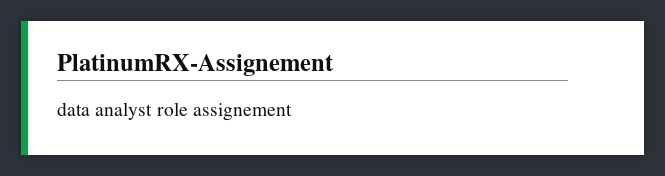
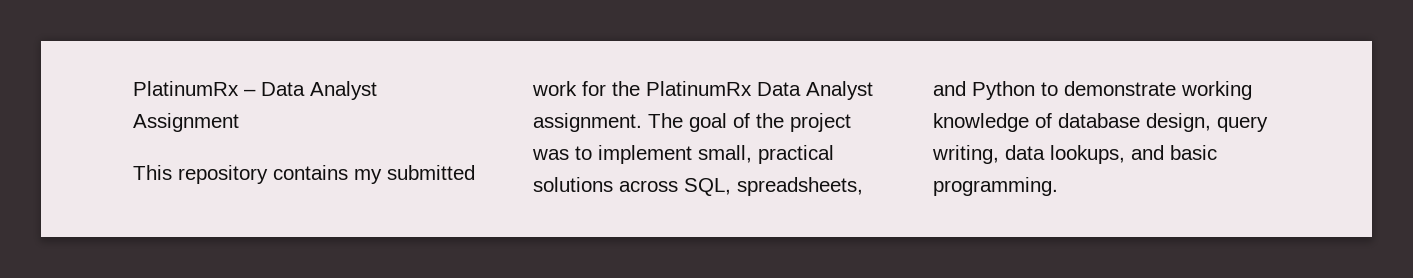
- PlatinumRX-Assignement
- data analyst role assignement
+ PlatinumRx – Data Analyst Assignment
+ This repository contains my submitted work for the PlatinumRx Data Analyst assignment. The goal of the project was to implement small, practical solutions across SQL, spreadsheets, and Python to demonstrate working knowledge of database design, query writing, data lookups, and basic programming.

